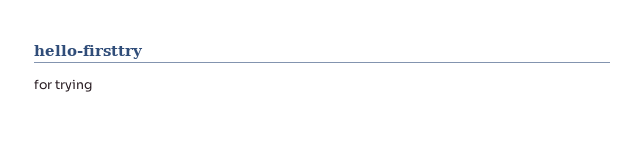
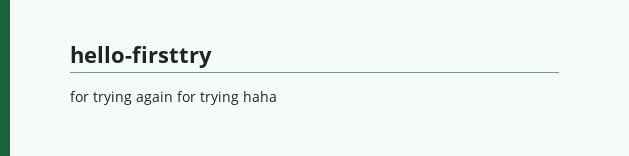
- for trying
+ for trying again for trying haha

